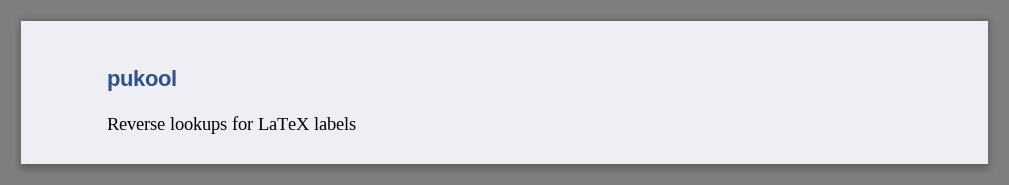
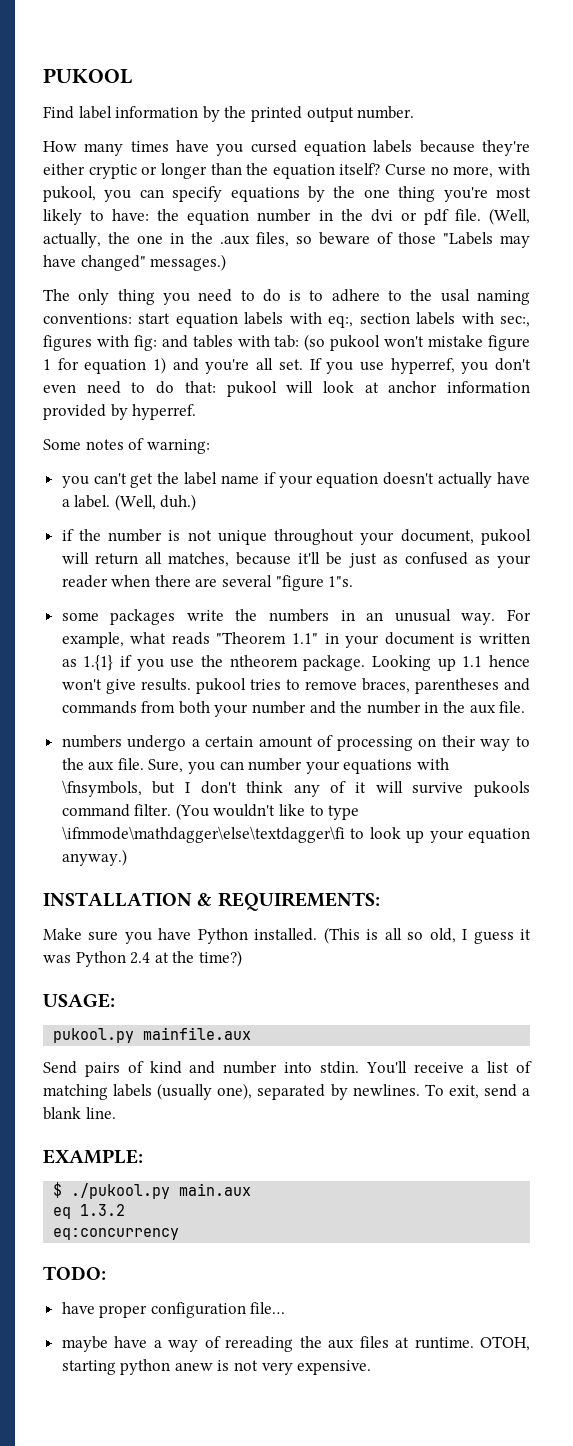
- pukool
- Reverse lookups for LaTeX labels
+ PUKOOL
+ Find label information by the printed output number.
+ How many times have you cursed equation labels because they're either cryptic or longer than the equation itself? Curse no more, with pukool, you can specify equations by the one thing you're most likely to have: the equation number in the dvi or pdf file. (Well, actually, the one in the .aux files, so beware of those "Labels may have changed" messages.)
+ The only thing you need to do is to adhere to the usal naming conventions: start equation labels with eq:, section labels with sec:, figures with fig: and tables with tab: (so pukool won't mistake figure 1 for equation 1) and you're all set. If you use hyperref, you don't even need to do that: pukool will look at anchor information provided by hyperref.
+ Some notes of warning:
+ you can't get the label name if your equation doesn't actually have a label. (Well, duh.)
+ if the number is not unique throughout your document, pukool will return all matches, because it'll be just as confused as your reader when there are several "figure 1"s.
+ some packages write the numbers in an unusual way. For example, what reads "Theorem 1.1" in your document is written as 1.{1} if you use the ntheorem package. Looking up 1.1 hence won't give results. pukool tries to remove braces, parentheses and commands from both your number and the number in the aux file.
+ numbers undergo a certain amount of processing on their way to the aux file. Sure, you can number your equations with \fnsymbols, but I don't think any of it will survive pukools command filter. (You wouldn't like to type \ifmmode\mathdagger\else\textdagger\fi to look up your equation anyway.)
+ INSTALLATION & REQUIREMENTS:
+ Make sure you have Python installed. (This is all so old, I guess it was Python 2.4 at the time?)
+ USAGE:
+ pukool.py mainfile.aux
+ Send pairs of kind and number into stdin. You'll receive a list of matching labels (usually one), separated by newlines. To exit, send a blank line.
+ EXAMPLE:
+ $ ./pukool.py main.aux
+ eq 1.3.2
+ eq:concurrency
+ TODO:
+ have proper configuration file…
+ maybe have a way of rereading the aux files at runtime. OTOH, starting python anew is not very expensive.

